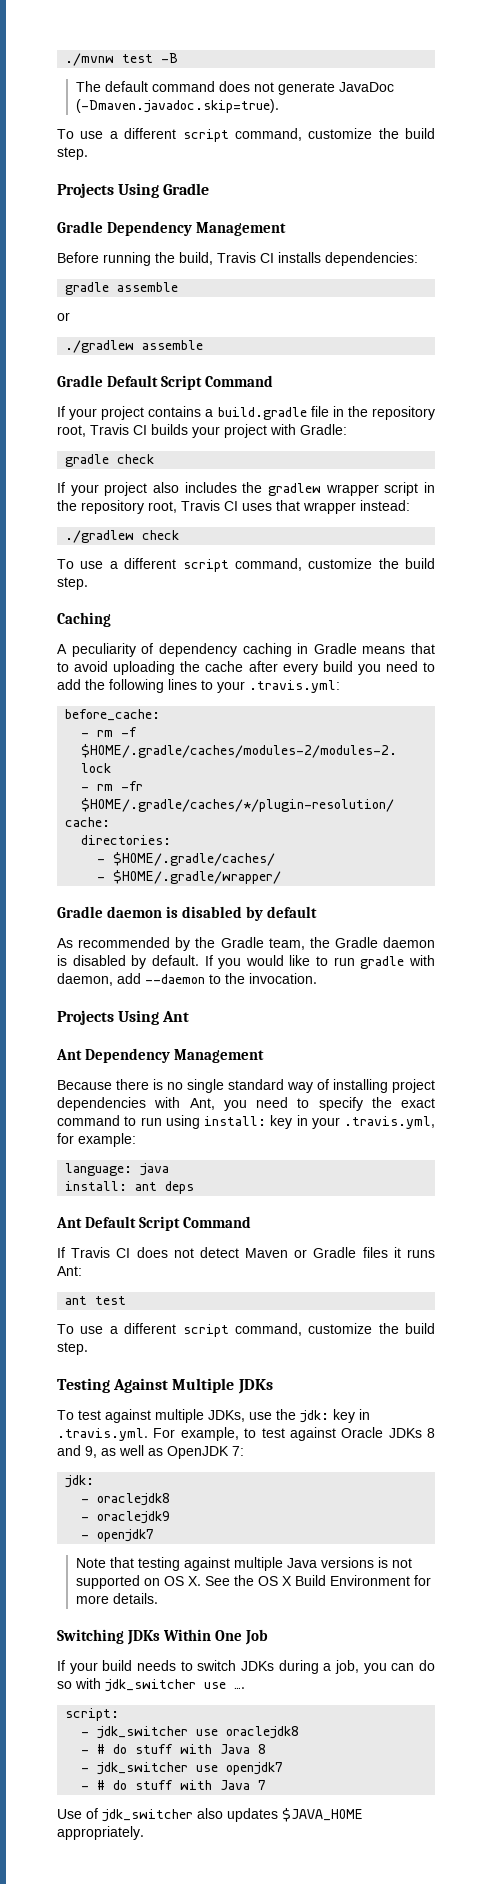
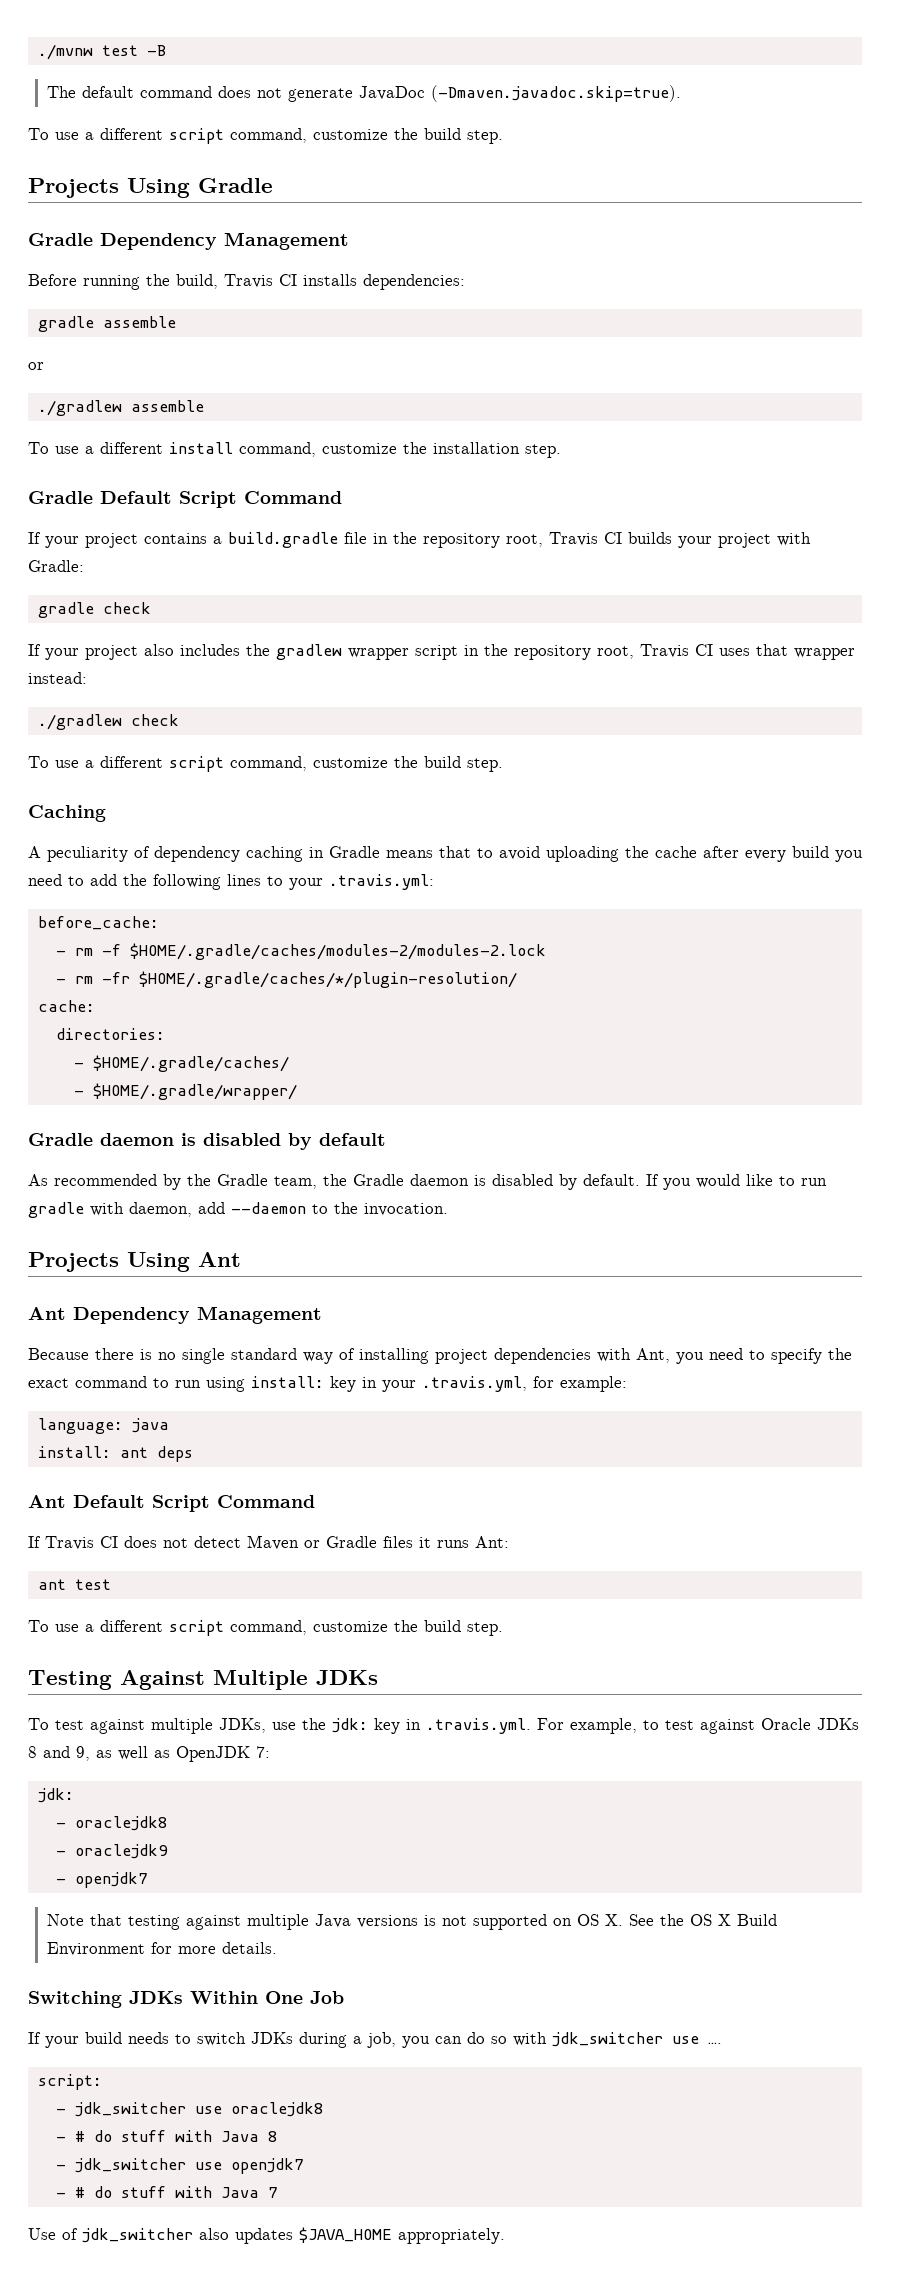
+ To use a different install command, customize the installation step.

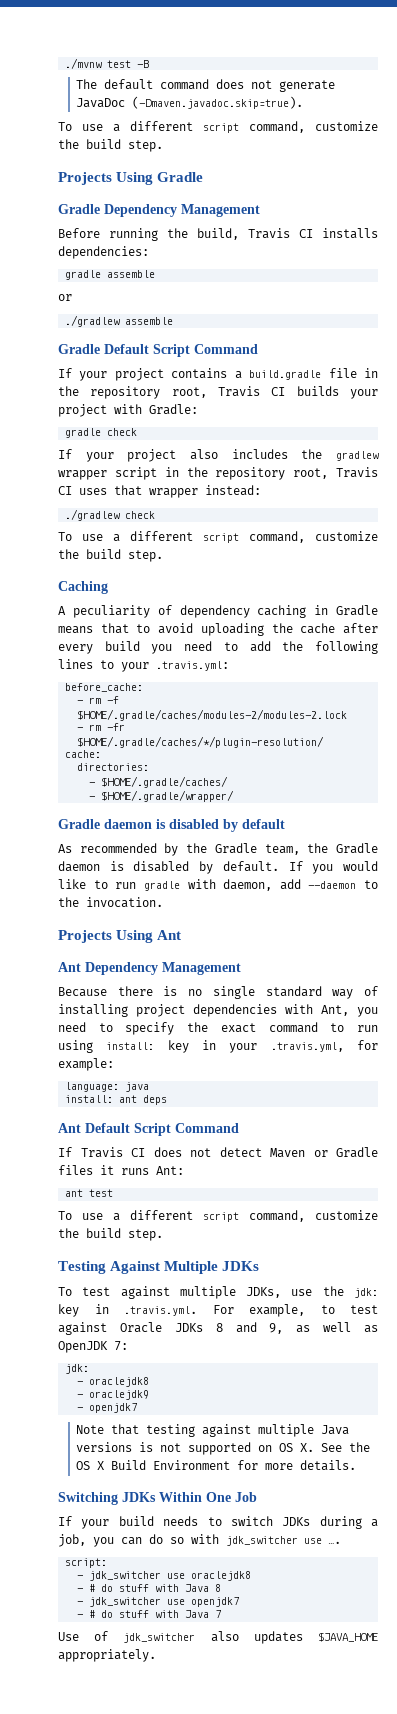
- To use a different install command, customize the installation step.

